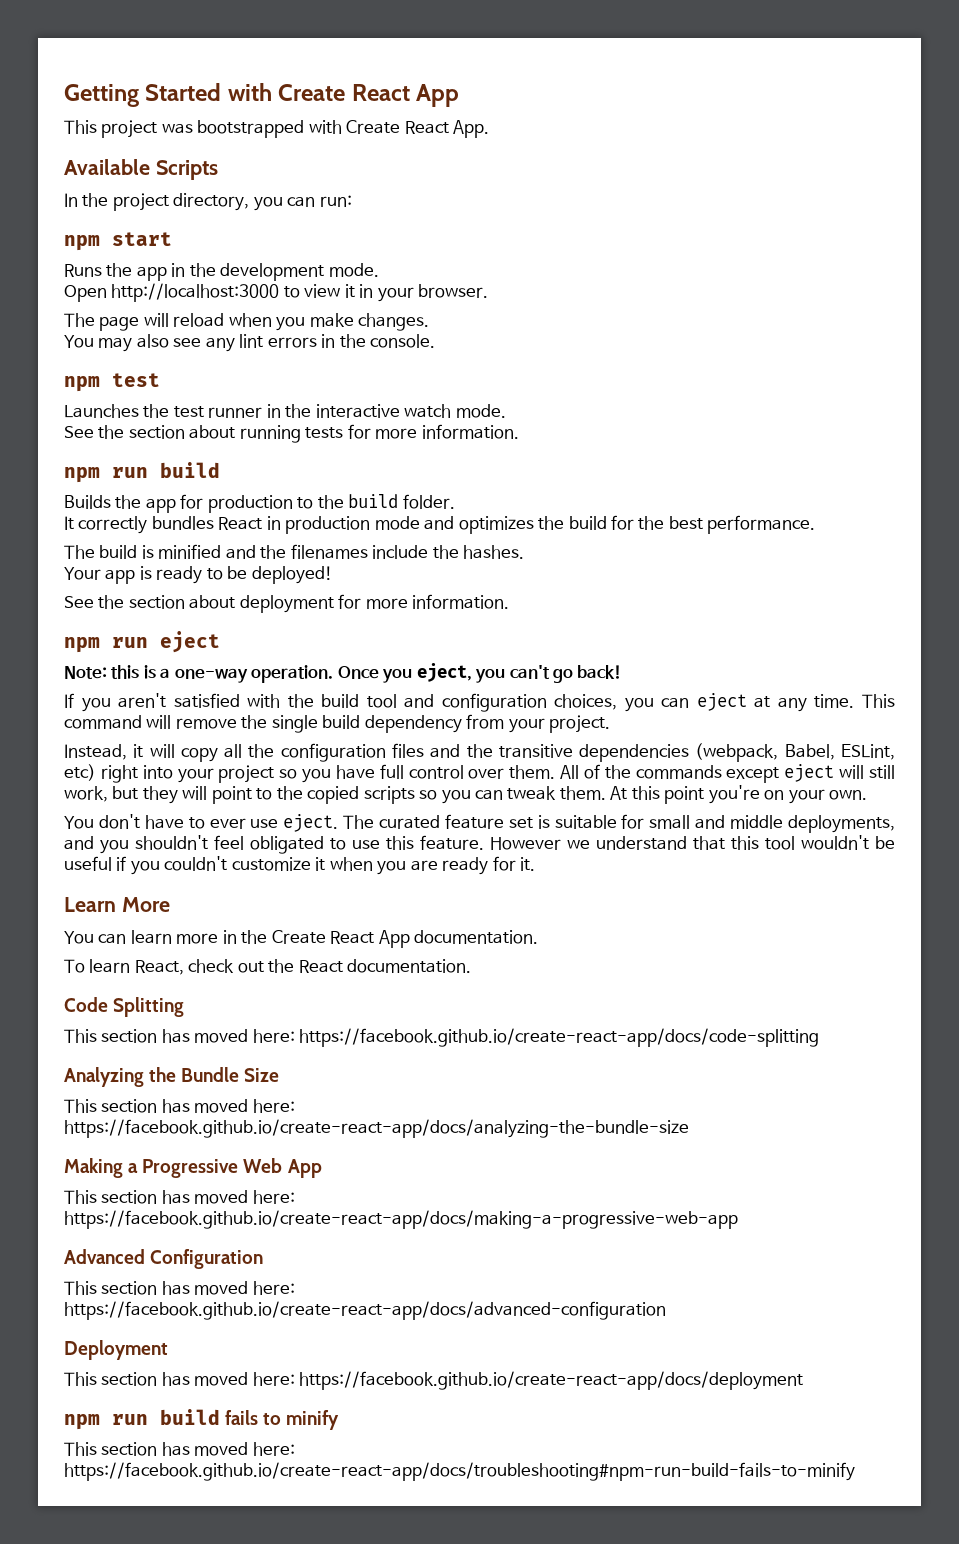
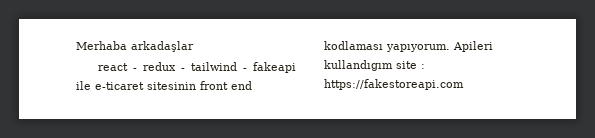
- Getting Started with Create React App
- This project was bootstrapped with Create React App.
- Available Scripts
- In the project directory, you can run:
- npm start
- Runs the app in the development mode.
- Open http://localhost:3000 to view it in your browser.
- The page will reload when you make changes.
- You may also see any lint errors in the console.
- npm test
- Launches the test runner in the interactive watch mode.
- See the section about running tests for more information.
- npm run build
- Builds the app for production to the build folder.
- It correctly bundles React in production mode and optimizes the build for the best performance.
- The build is minified and the filenames include the hashes.
- Your app is ready to be deployed!
- See the section about deployment for more information.
- npm run eject
- Note: this is a one-way operation. Once you eject, you can't go back!
- If you aren't satisfied with the build tool and configuration choices, you can eject at any time. This command will remove the single build dependency from your project.
- Instead, it will copy all the configuration files and the transitive dependencies (webpack, Babel, ESLint, etc) right into your project so you have full control over them. All of the commands except eject will still work, but they will point to the copied scripts so you can tweak them. At this point you're on your own.
- You don't have to ever use eject. The curated feature set is suitable for small and middle deployments, and you shouldn't feel obligated to use this feature. However we understand that this tool wouldn't be useful if you couldn't customize it when you are ready for it.
- Learn More
- You can learn more in the Create React App documentation.
- To learn React, check out the React documentation.
- Code Splitting
- This section has moved here: https://facebook.github.io/create-react-app/docs/code-splitting
- Analyzing the Bundle Size
- This section has moved here: https://facebook.github.io/create-react-app/docs/analyzing-the-bundle-size
- Making a Progressive Web App
- This section has moved here: https://facebook.github.io/create-react-app/docs/making-a-progressive-web-app
- Advanced Configuration
- This section has moved here: https://facebook.github.io/create-react-app/docs/advanced-configuration
- Deployment
- This section has moved here: https://facebook.github.io/create-react-app/docs/deployment
- npm run build fails to minify
- This section has moved here: https://facebook.github.io/create-react-app/docs/troubleshooting#npm-run-build-fails-to-minify
+ Merhaba arkadaşlar
+ react - redux - tailwind - fakeapi ile e-ticaret sitesinin front end kodlaması yapıyorum. Apileri kullandıgım site : https://fakestoreapi.com

